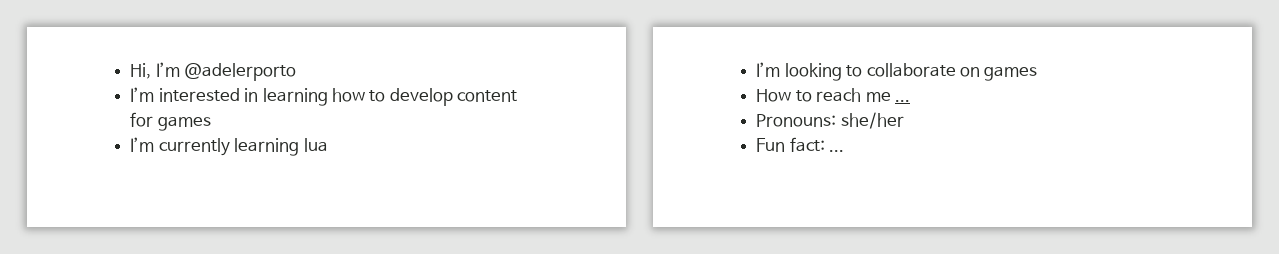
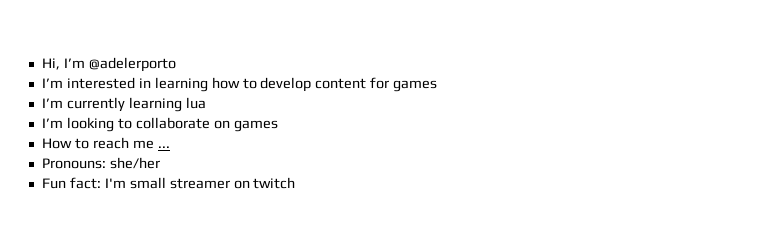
- Fun fact: ...
+ Fun fact: I'm small streamer on twitch

